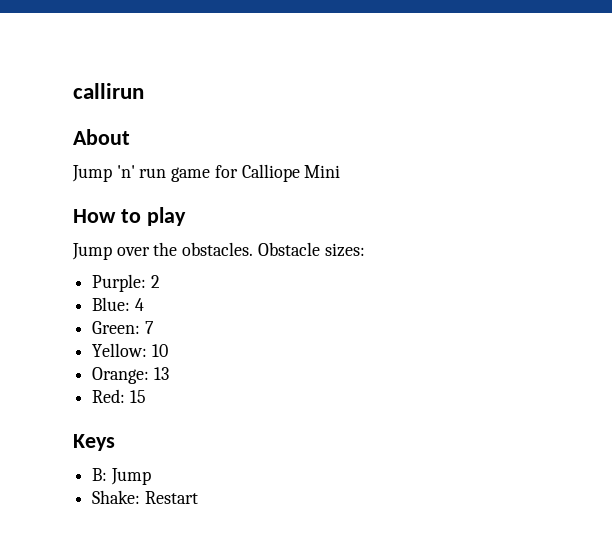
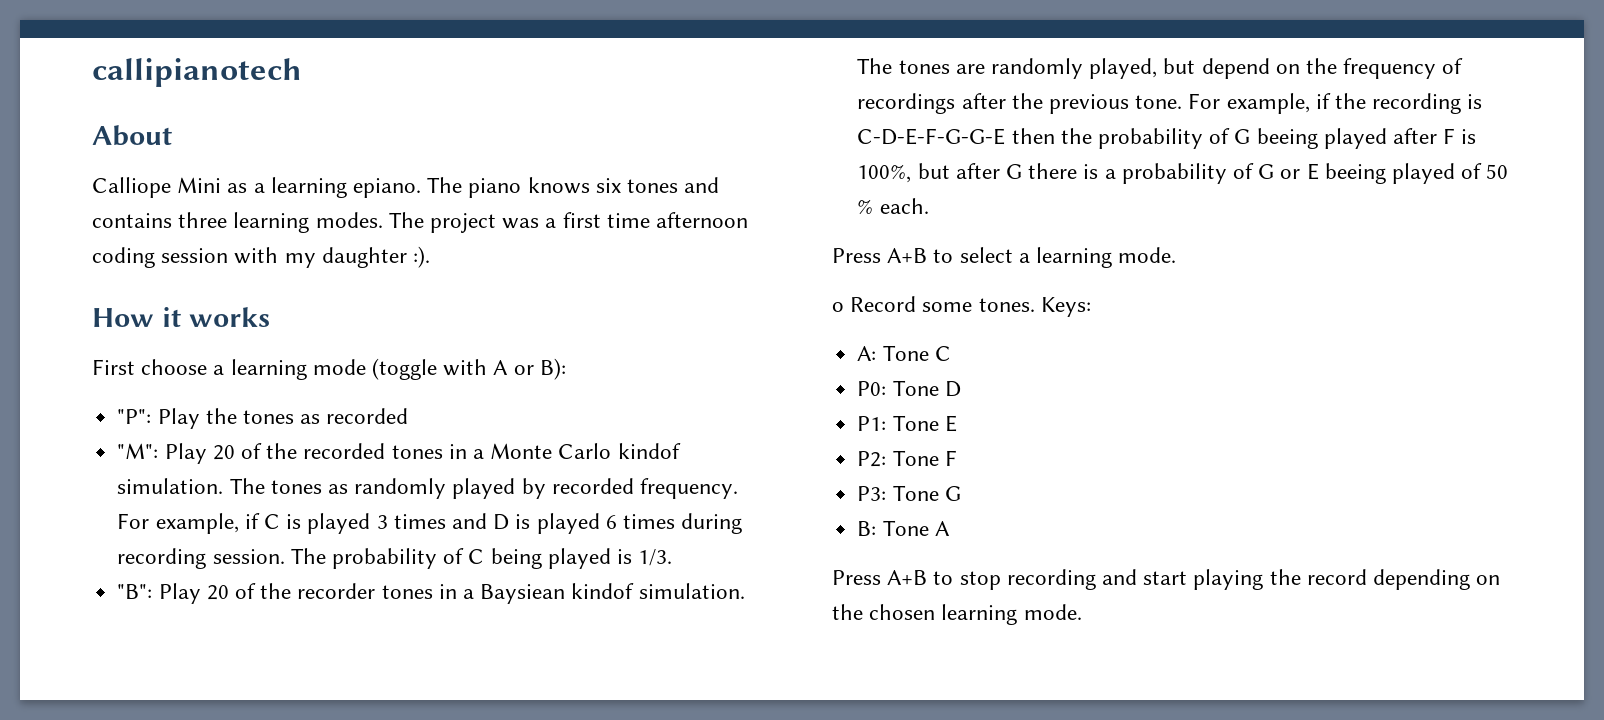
- callirun
+ callipianotech
- Jump 'n' run game for Calliope Mini
- How to play
- Jump over the obstacles. Obstacle sizes:
- Purple: 2
- Blue: 4
- Green: 7
- Yellow: 10
- Orange: 13
- Red: 15
- Keys
- B: Jump
- Shake: Restart
+ Calliope Mini as a learning epiano. The piano knows six tones and contains three learning modes. The project was a first time afternoon coding session with my daughter :).
+ How it works
+ First choose a learning mode (toggle with A or B):
+ "P": Play the tones as recorded
+ "M": Play 20 of the recorded tones in a Monte Carlo kindof simulation. The tones as randomly played by recorded frequency. For example, if C is played 3 times and D is played 6 times during recording session. The probability of C being played is 1/3.
+ "B": Play 20 of the recorder tones in a Baysiean kindof simulation. The tones are randomly played, but depend on the frequency of recordings after the previous tone. For example, if the recording is C-D-E-F-G-G-E then the probability of G beeing played after F is 100%, but after G there is a probability of G or E beeing played of 50 % each.
+ Press A+B to select a learning mode.
+ o Record some tones. Keys:
+ A: Tone C
+ P0: Tone D
+ P1: Tone E
+ P2: Tone F
+ P3: Tone G
+ B: Tone A
+ Press A+B to stop recording and start playing the record depending on the chosen learning mode.

